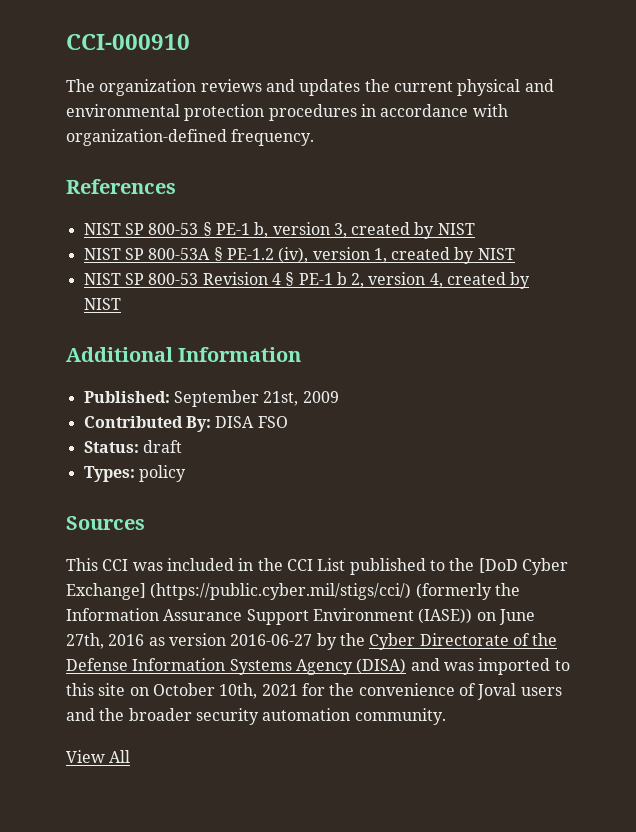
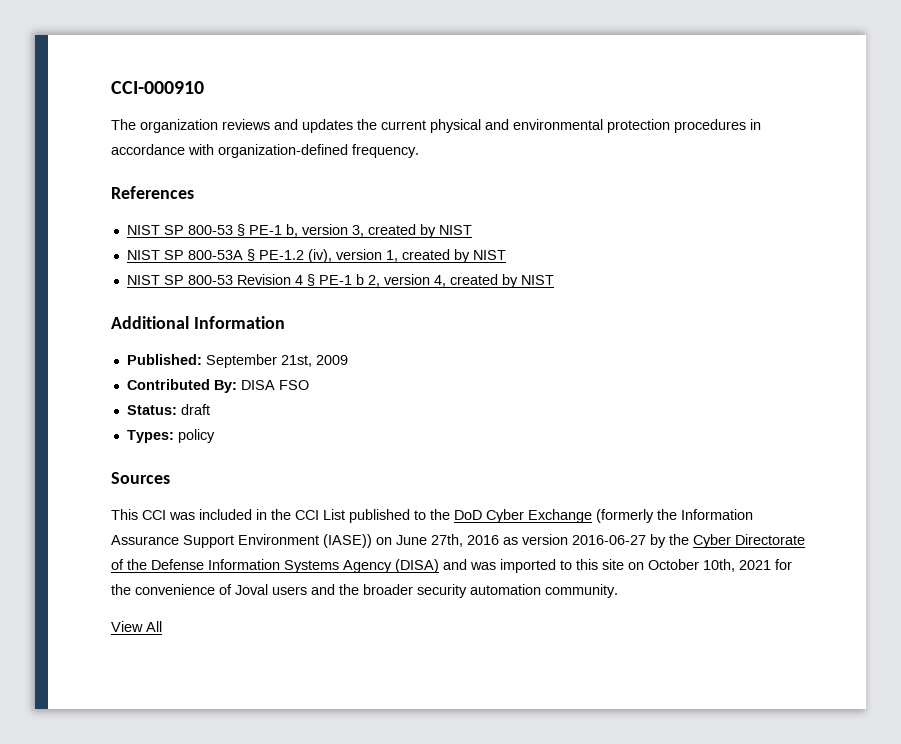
- This CCI was included in the CCI List published to the [DoD Cyber Exchange] (https://public.cyber.mil/stigs/cci/) (formerly the Information Assurance Support Environment (IASE)) on June 27th, 2016 as version 2016-06-27 by the Cyber Directorate of the Defense Information Systems Agency (DISA) and was imported to this site on October 10th, 2021 for the convenience of Joval users and the broader security automation community.
+ This CCI was included in the CCI List published to the DoD Cyber Exchange (formerly the Information Assurance Support Environment (IASE)) on June 27th, 2016 as version 2016-06-27 by the Cyber Directorate of the Defense Information Systems Agency (DISA) and was imported to this site on October 10th, 2021 for the convenience of Joval users and the broader security automation community.

